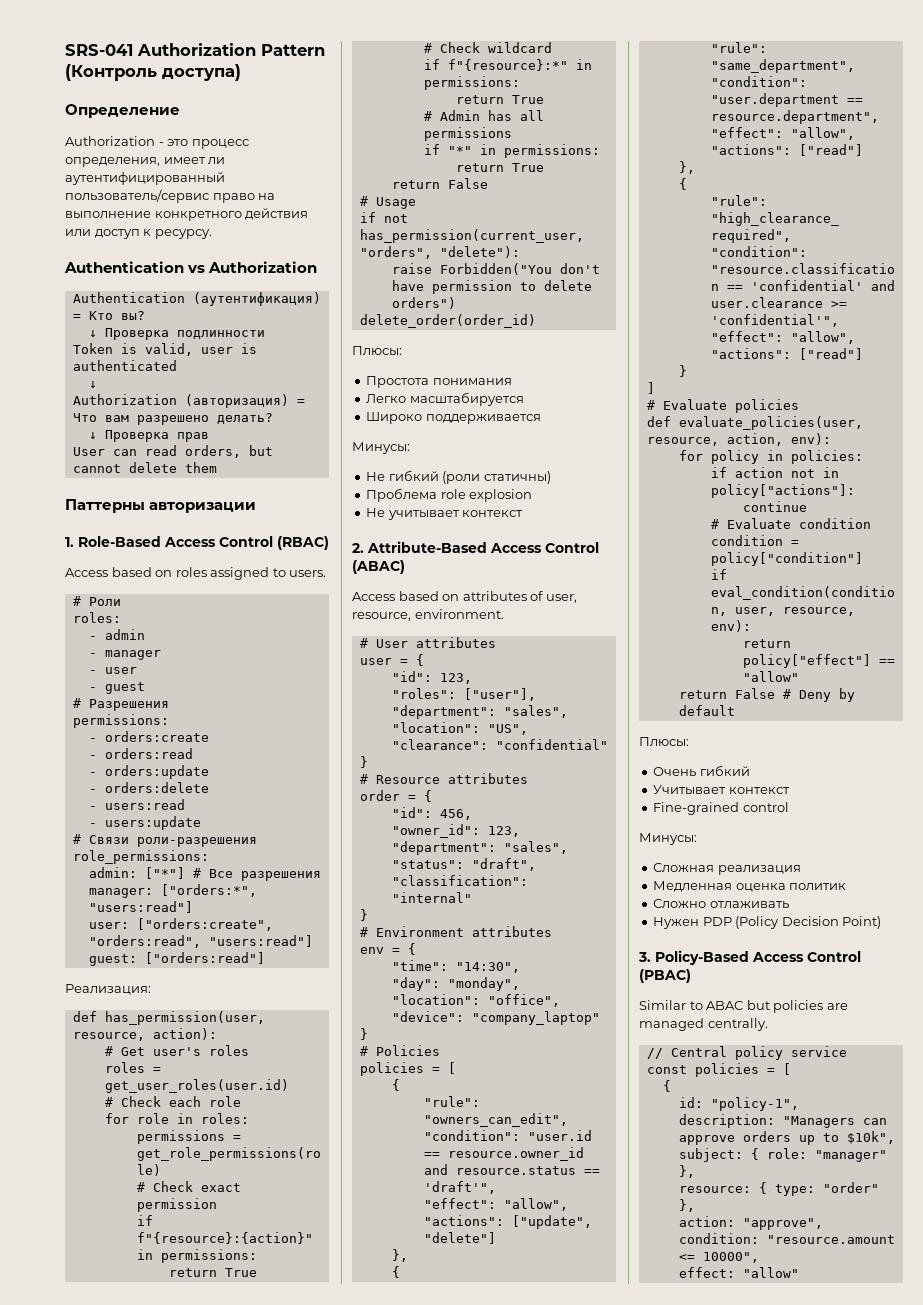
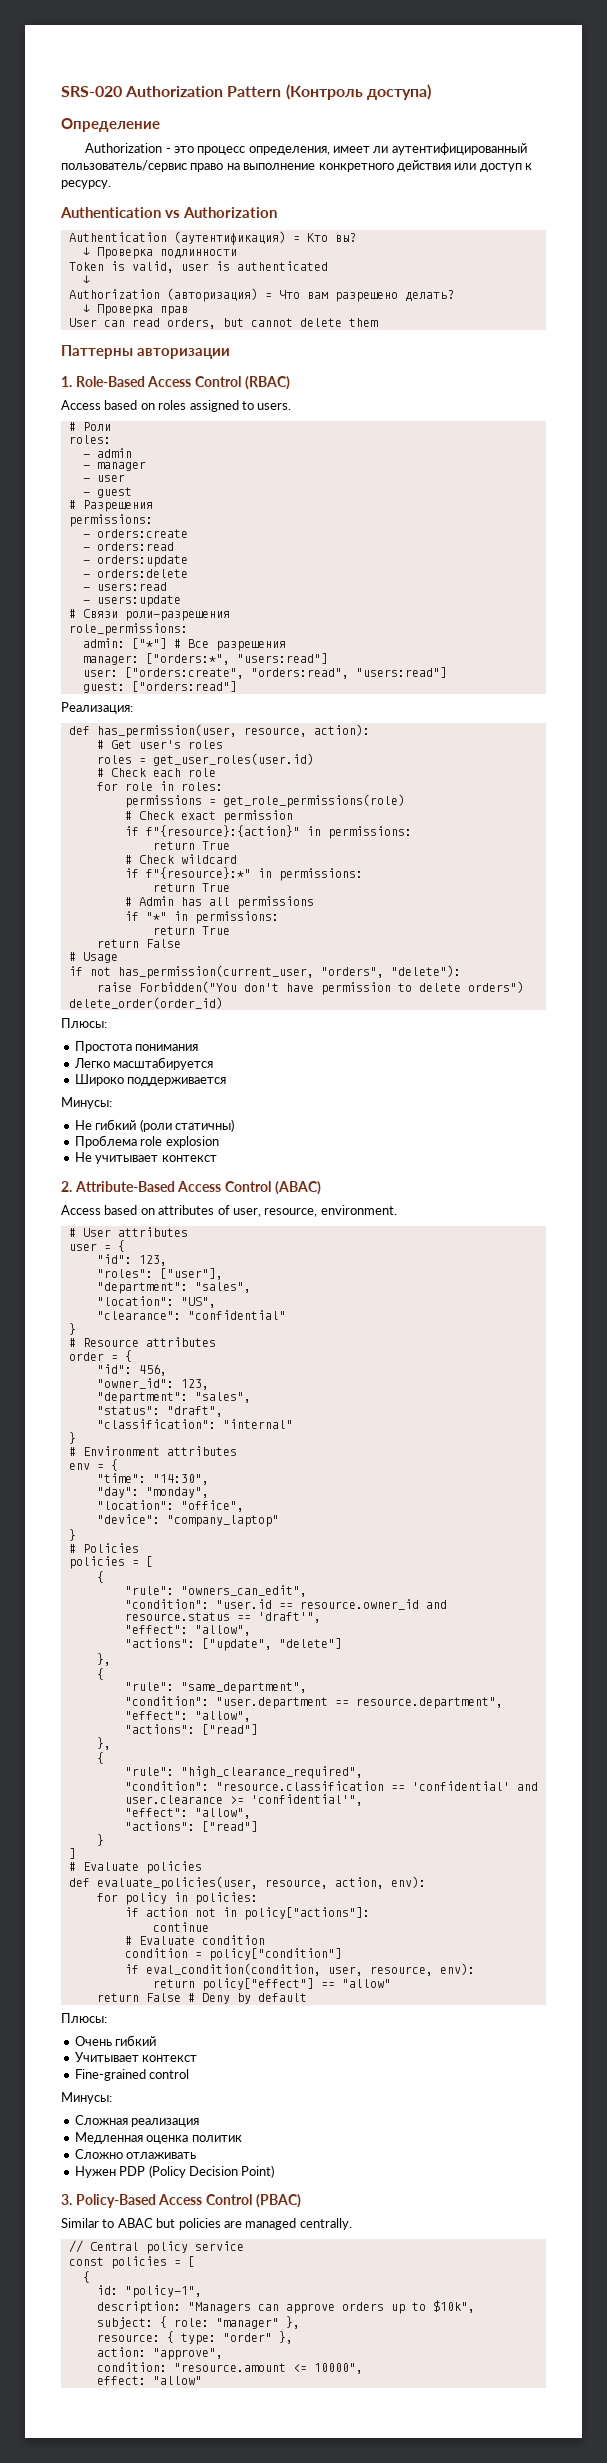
- SRS-041 Authorization Pattern (Контроль доступа)
+ SRS-020 Authorization Pattern (Контроль доступа)

